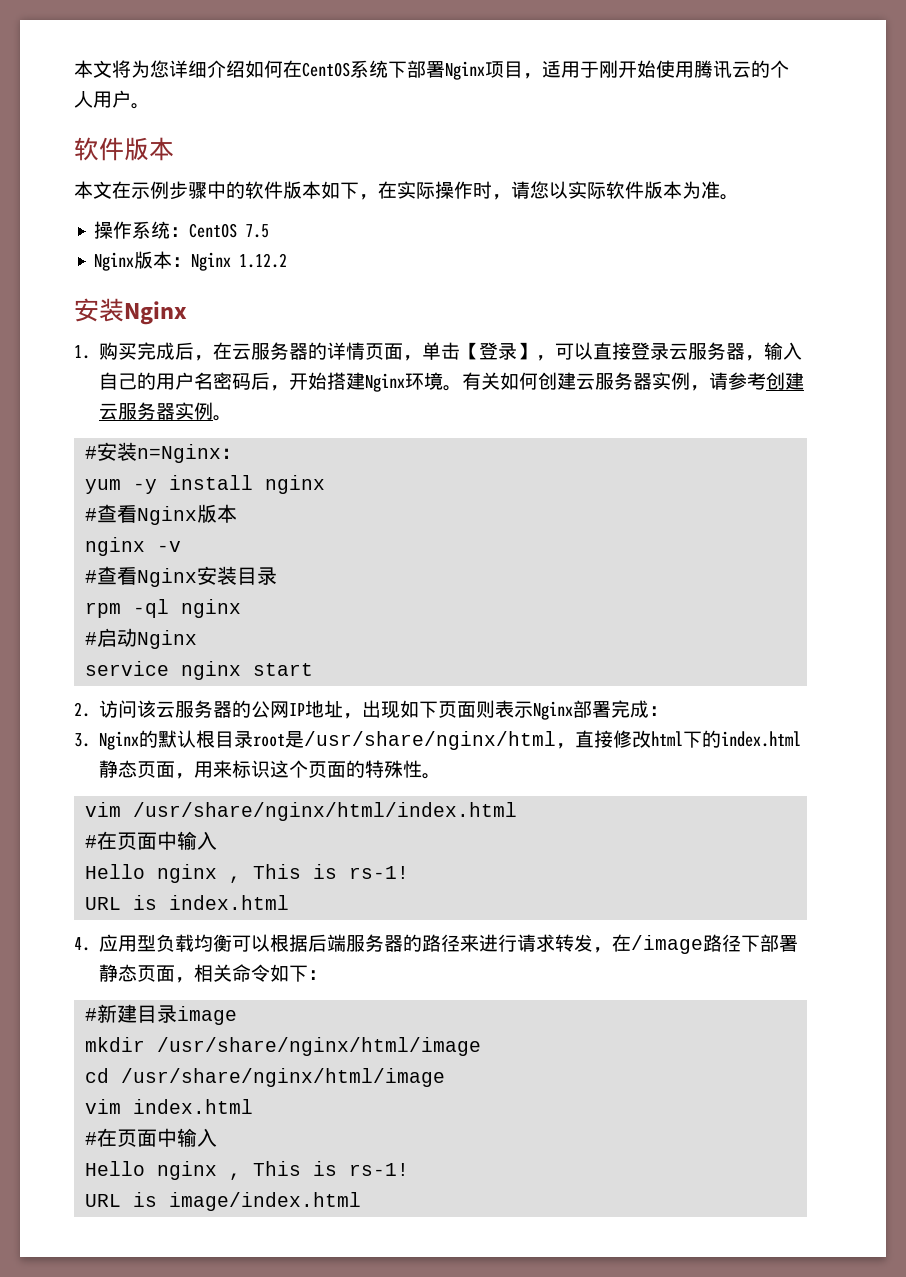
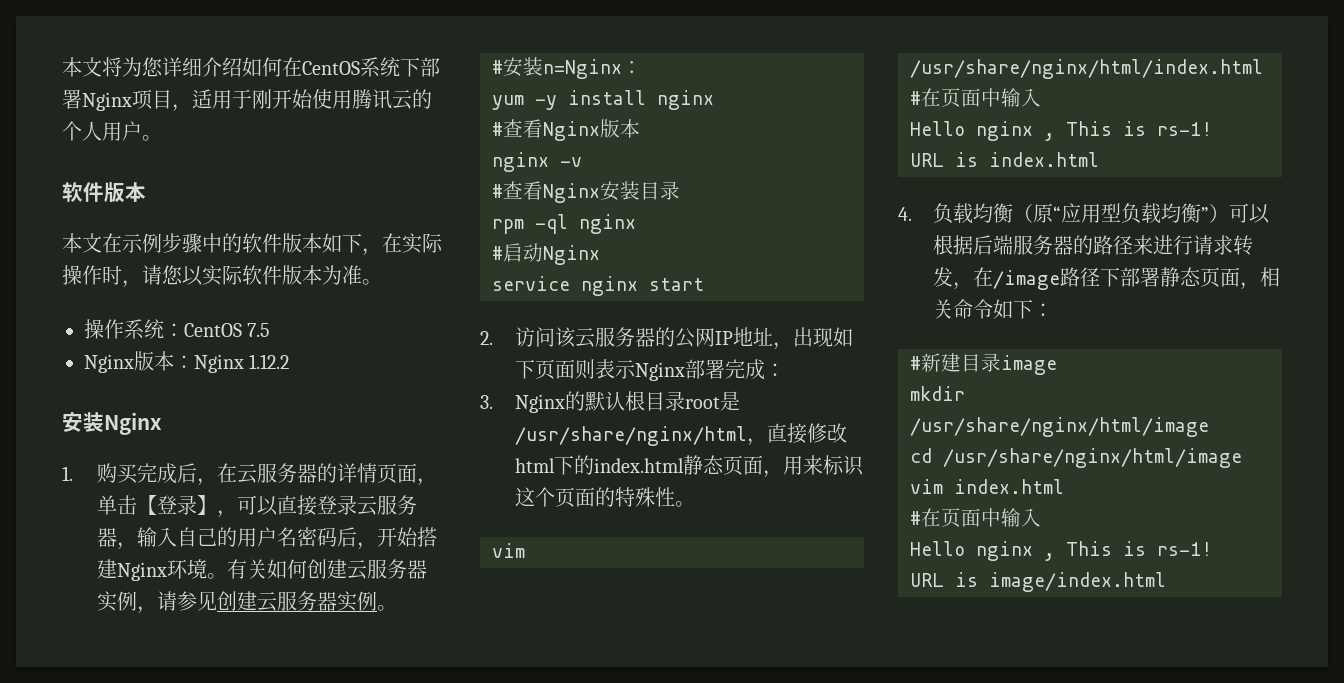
- 有关如何创建云服务器实例，请参考创建云服务器实例。
+ 有关如何创建云服务器实例，请参见创建云服务器实例。
- 4.应用型负载均衡可以根据后端服务器的路径来进行请求转发，在/image路径下部署静态页面，相关命令如下：
+ 4.负载均衡（原“应用型负载均衡”）可以根据后端服务器的路径来进行请求转发，在/image路径下部署静态页面，相关命令如下：

